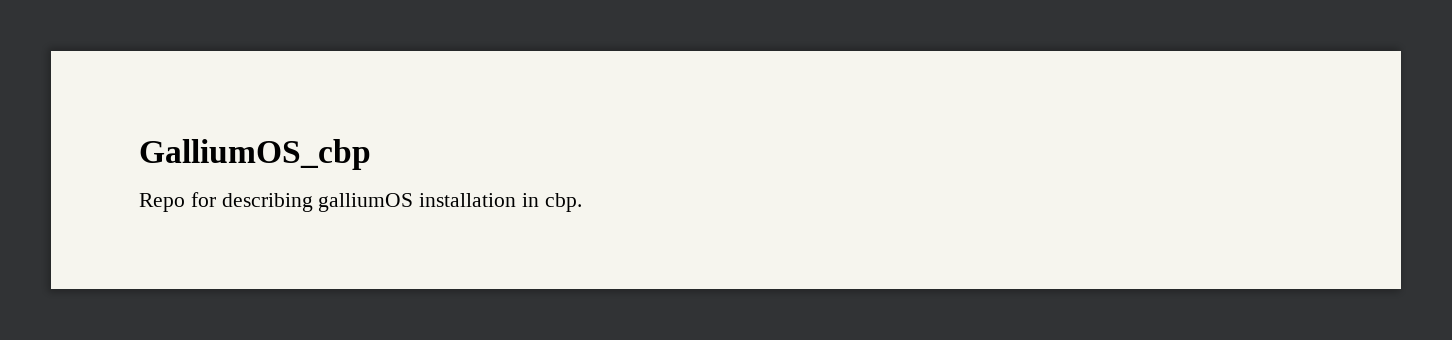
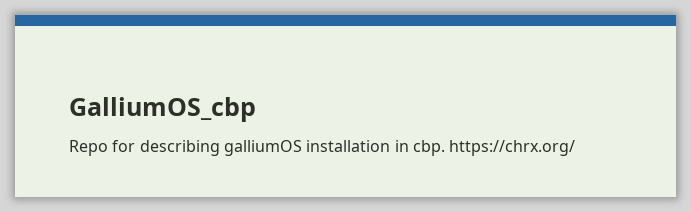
- Repo for describing galliumOS installation in cbp.
+ Repo for describing galliumOS installation in cbp. https://chrx.org/

